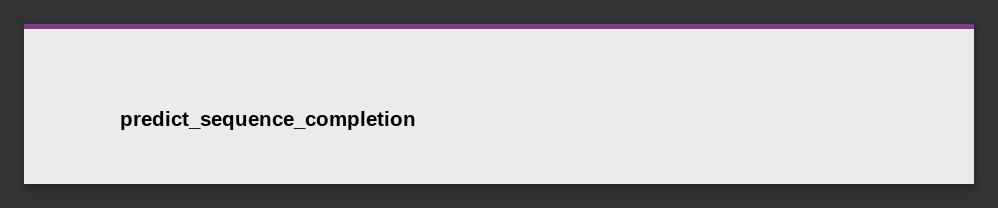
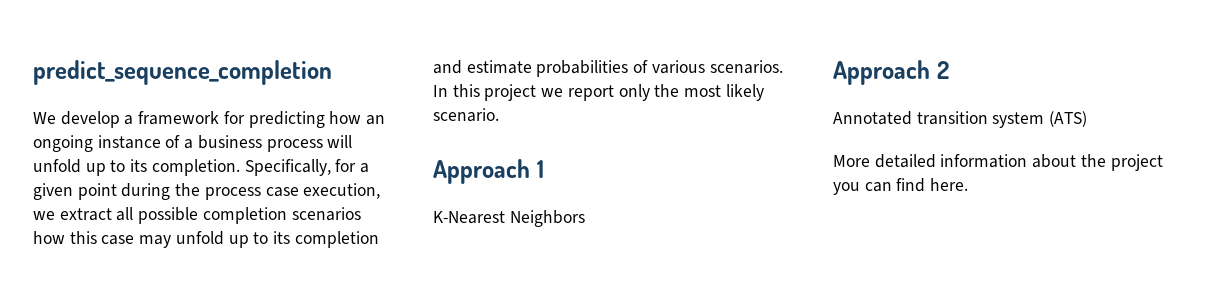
+ We develop a framework for predicting how an ongoing instance of a business process will unfold up to its completion. Specifically, for a given point during the process case execution, we extract all possible completion scenarios how this case may unfold up to its completion and estimate probabilities of various scenarios. In this project we report only the most likely scenario.
+ Approach 1
+ K-Nearest Neighbors
+ Approach 2
+ Annotated transition system (ATS)
+ More detailed information about the project you can find here.

